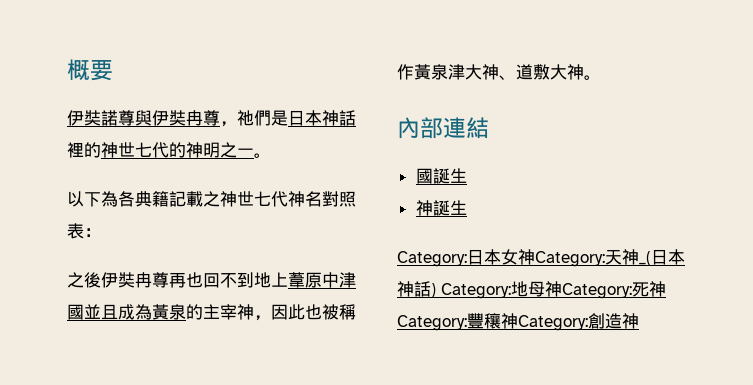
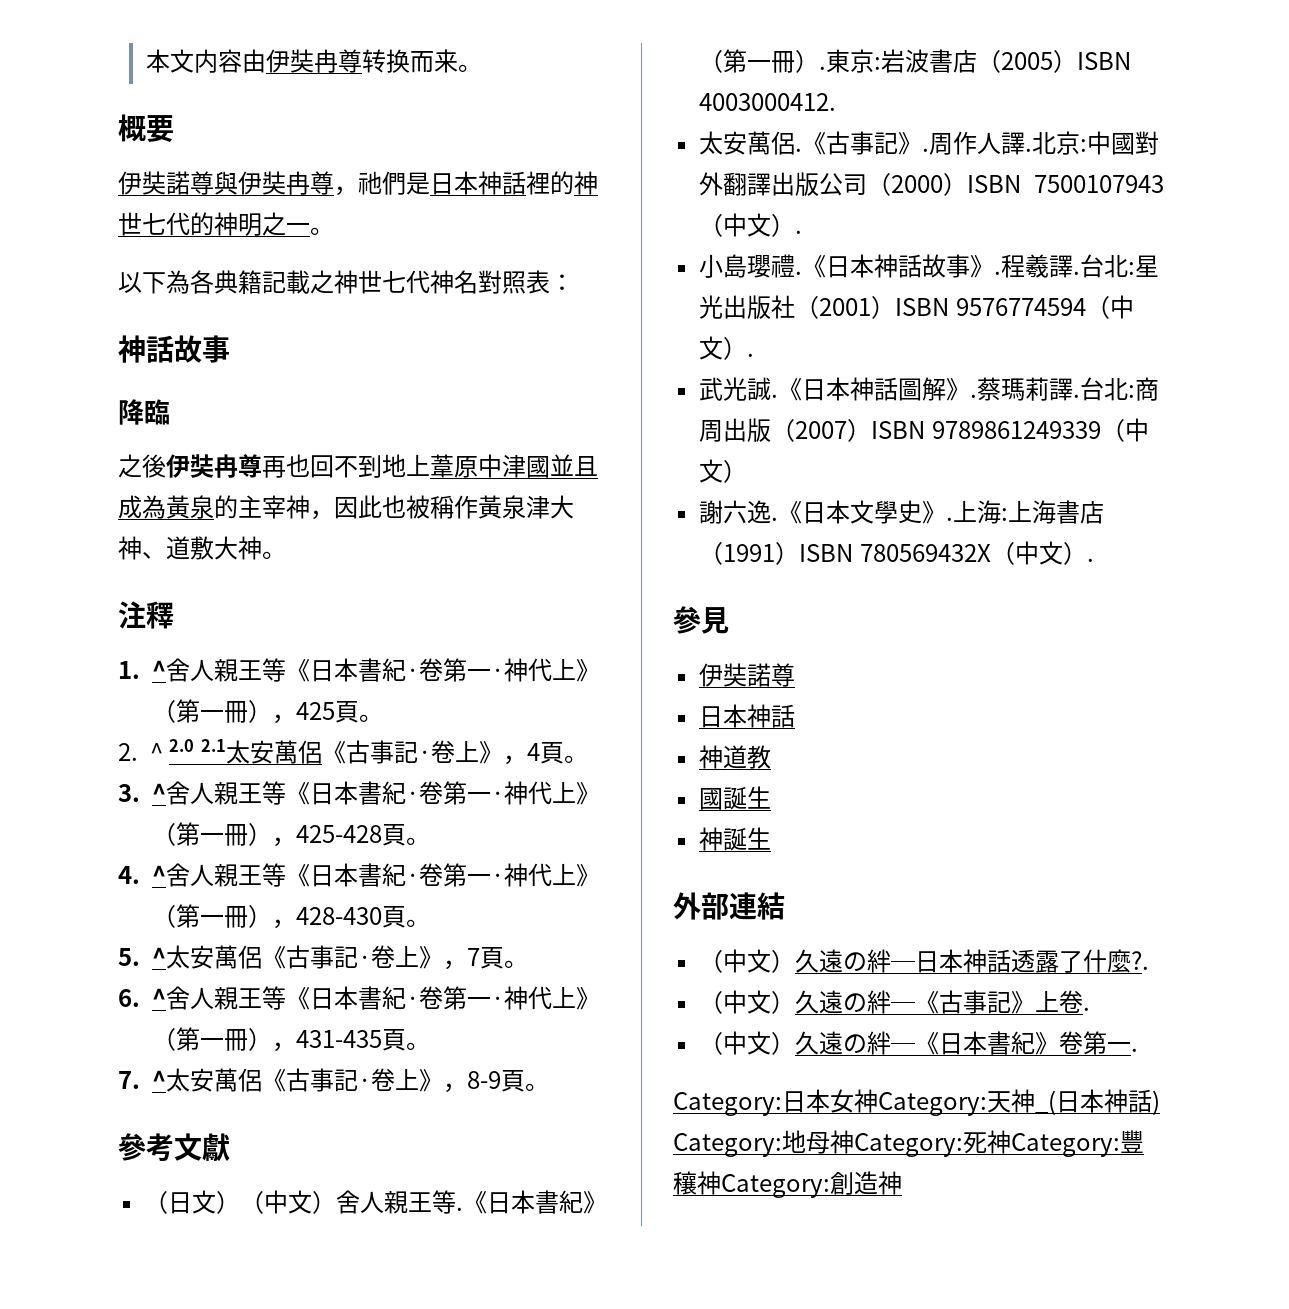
+ 本文内容由伊奘冉尊转换而来。
  以下為各典籍記載之神世七代神名對照表：
+ 神話故事
+ 降臨
- 內部連結
+ 注釋
+ 1. ^舍人親王等《日本書紀·卷第一·神代上》（第一冊），425頁。
+ 2. ^ 2.0 2.1太安萬侶《古事記·卷上》，4頁。
+ 3. ^舍人親王等《日本書紀·卷第一·神代上》（第一冊），425-428頁。
+ 4. ^舍人親王等《日本書紀·卷第一·神代上》（第一冊），428-430頁。
+ 5. ^太安萬侶《古事記·卷上》，7頁。
+ 6. ^舍人親王等《日本書紀·卷第一·神代上》（第一冊），431-435頁。
+ 7. ^太安萬侶《古事記·卷上》，8-9頁。
+ 參考文獻
+ （日文）（中文）舍人親王等.《日本書紀》（第一冊）.東京:岩波書店（2005）ISBN 4003000412.
+ 太安萬侶.《古事記》.周作人譯.北京:中國對外翻譯出版公司（2000）ISBN 7500107943（中文）.
+ 小島瓔禮.《日本神話故事》.程羲譯.台北:星光出版社（2001）ISBN 9576774594（中文）.
+ 武光誠.《日本神話圖解》.蔡瑪莉譯.台北:商周出版（2007）ISBN 9789861249339（中文）
+ 謝六逸.《日本文學史》.上海:上海書店（1991）ISBN 780569432X（中文）.
+ 參見
+ 伊奘諾尊
+ 日本神話
+ 神道教
  國誕生
  神誕生
+ 外部連結
+ （中文）久遠の絆─日本神話透露了什麼?.
+ （中文）久遠の絆─《古事記》上卷.
+ （中文）久遠の絆─《日本書紀》卷第一.

